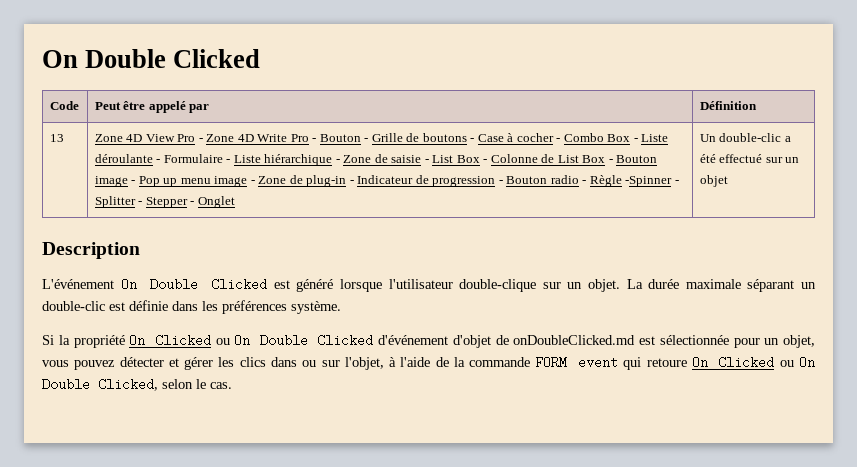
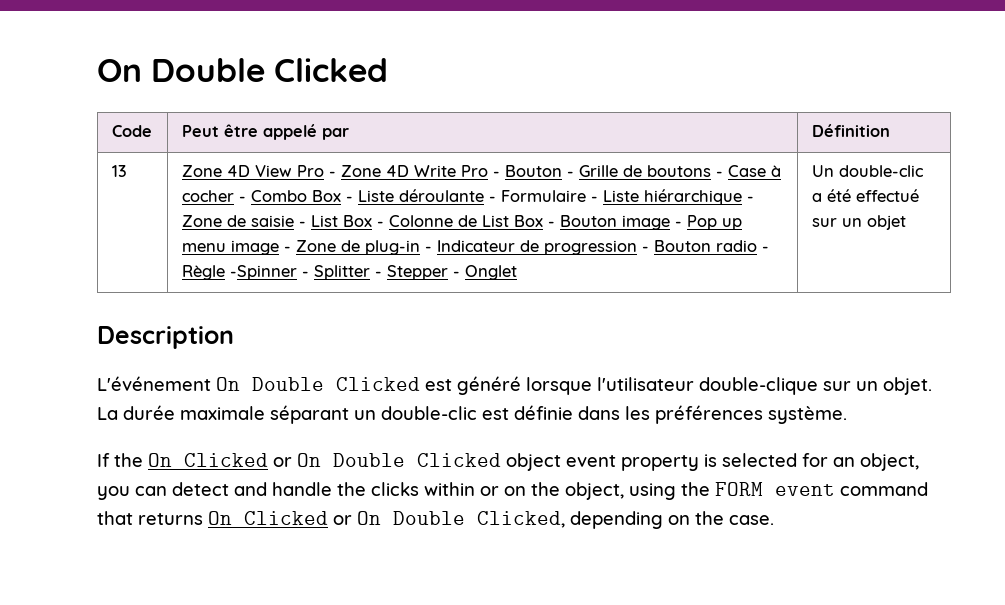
- Si la propriété On Clicked ou On Double Clicked d'événement d'objet de onDoubleClicked.md est sélectionnée pour un objet, vous pouvez détecter et gérer les clics dans ou sur l'objet, à l'aide de la commande FORM event qui retoure On Clicked ou On Double Clicked, selon le cas.
+ If the On Clicked or On Double Clicked object event property is selected for an object, you can detect and handle the clicks within or on the object, using the FORM event command that returns On Clicked or On Double Clicked, depending on the case.

